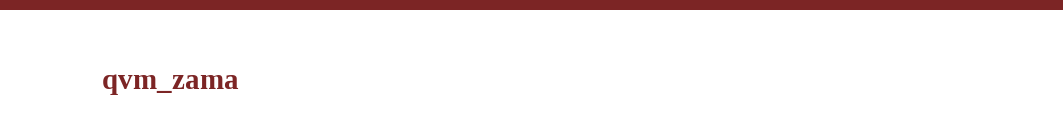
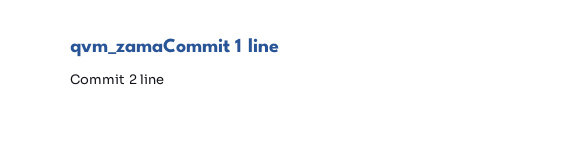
- qvm_zama
+ qvm_zamaCommit 1 line
+ Commit 2 line

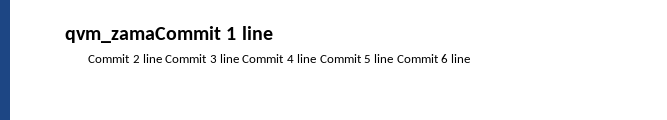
- Commit 2 line
+ Commit 2 line Commit 3 line Commit 4 line Commit 5 line Commit 6 line

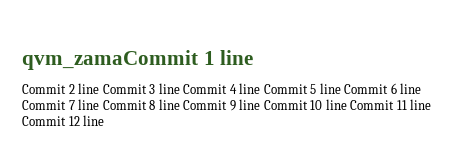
- Commit 2 line Commit 3 line Commit 4 line Commit 5 line Commit 6 line
+ Commit 2 line Commit 3 line Commit 4 line Commit 5 line Commit 6 line Commit 7 line Commit 8 line Commit 9 line Commit 10 line Commit 11 line Commit 12 line

